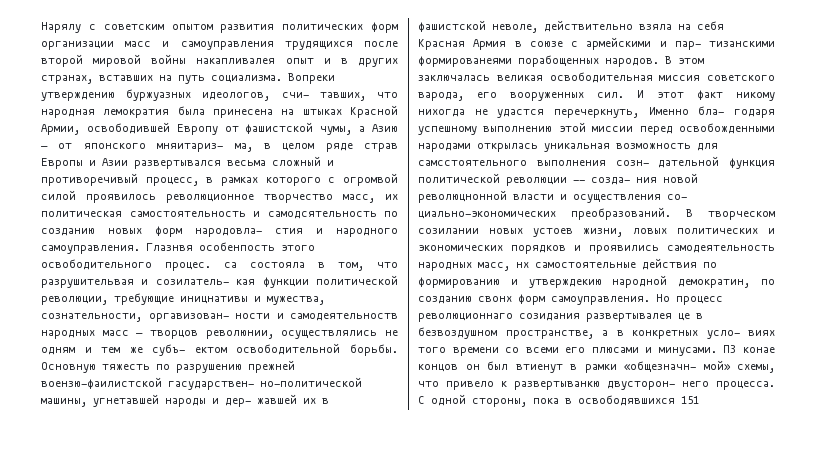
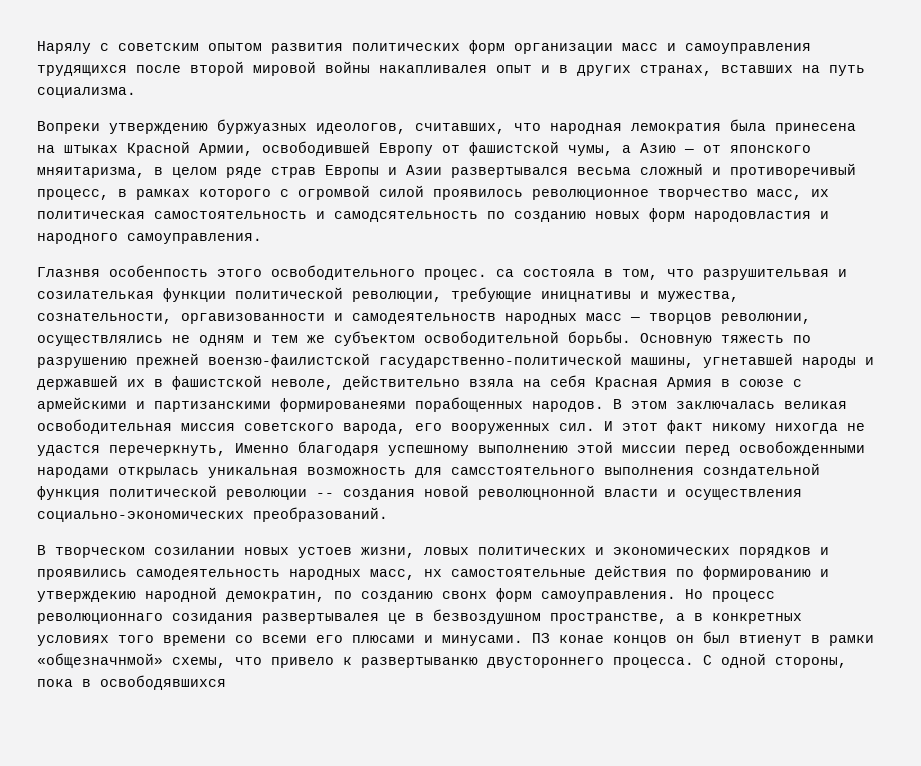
- Нарялу с советским опытом развития политических форм организации масс и самоуправления трудящихся после второй мировой войны накапливалея опыт и в других странах, вставших на путь социализма. Вопреки утверждению буржуазных идеологов, счи- тавших, что народная лемократия была принесена на штыках Красной Армии, освободившей Европу от фашистской чумы, а Азию — от японского мняитариз- ма, в целом ряде страв Европы и Азии развертывался весьма сложный и противоречивый процесс, в рамках которого с огромвой силой проявилось революционное творчество масс, их политическая самостоятельность и самодсятельность по созданию новых форм народовла- стия и народного самоуправления. Глазнвя особенпость этого освободительного процес. са состояла в том, что разрушительвая и созилатель- кая функции политической революции, требующие иницнативы и мужества, сознательности, оргавизован- ности и самодеятельноств народных масс — творцов революнии, осуществлялись не одням и тем же субъ- ектом освободительной борьбы.
+ Нарялу с советским опытом развития политических форм организации масс и самоуправления трудящихся после второй мировой войны накапливалея опыт и в других странах, вставших на путь социализма.
+ Вопреки утверждению буржуазных идеологов, считавших, что народная лемократия была принесена на штыках Красной Армии, освободившей Европу от фашистской чумы, а Азию — от японского мняитаризма, в целом ряде страв Европы и Азии развертывался весьма сложный и противоречивый процесс, в рамках которого с огромвой силой проявилось революционное творчество масс, их политическая самостоятельность и самодсятельность по созданию новых форм народовластия и народного самоуправления.
+ Глазнвя особенпость этого освободительного процес. са состояла в том, что разрушительвая и созилателькая функции политической революции, требующие иницнативы и мужества, сознательности, оргавизованности и самодеятельноств народных масс — творцов революнии, осуществлялись не одням и тем же субъектом освободительной борьбы.
- Основную тяжесть по разрушению прежней воензю-фаилистской гасударствен- но-политической машины, угнетавшей народы и дер- жавшей их в фашистской неволе, действительно взяла на себя Красная Армия в союзе с армейскими и пар- тизанскими формированеями порабощенных народов.
+ Основную тяжесть по разрушению прежней воензю-фаилистской гасударственно-политической машины, угнетавшей народы и державшей их в фашистской неволе, действительно взяла на себя Красная Армия в союзе с армейскими и партизанскими формированеями порабощенных народов.
- И этот факт никому нихогда не удастся перечеркнуть, Именно бла- годаря успешному выполнению этой миссии перед освобожденными народами открылась уникальная возможность для самсстоятельного выполнения созн- дательной функция политической революции -- созда- ния новой революцнонной власти и осуществления со- циально-экономических преобразований. В творческом созилании новых устоев жизни, ловых политических и экономических порядков и проявились самодеятельность народных масс, нх самостоятельные действия по формированию и утверждекию народной демократин, по созданию свонх форм самоуправления.
+ И этот факт никому нихогда не удастся перечеркнуть, Именно благодаря успешному выполнению этой миссии перед освобожденными народами открылась уникальная возможность для самсстоятельного выполнения созндательной функция политической революции -- создания новой революцнонной власти и осуществления социально-экономических преобразований.
+ В творческом созилании новых устоев жизни, ловых политических и экономических порядков и проявились самодеятельность народных масс, нх самостоятельные действия по формированию и утверждекию народной демократин, по созданию свонх форм самоуправления.
- Но процесс революционнаго созидания развертывалея це в безвоздушном пространстве, а в конкретных усло- виях того времени со всеми его плюсами и минусами.
+ Но процесс революционнаго созидания развертывалея це в безвоздушном пространстве, а в конкретных условиях того времени со всеми его плюсами и минусами.
- ПЗ конае концов он был втиенут в рамки «общезначн- мой» схемы, что привело к развертыванкю двусторон- него процесса.
+ ПЗ конае концов он был втиенут в рамки «общезначнмой» схемы, что привело к развертыванкю двустороннего процесса.
- С одной стороны, пока в освободявшихся 151
+ С одной стороны, пока в освободявшихся

